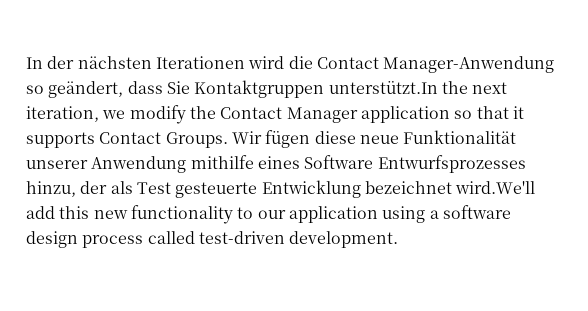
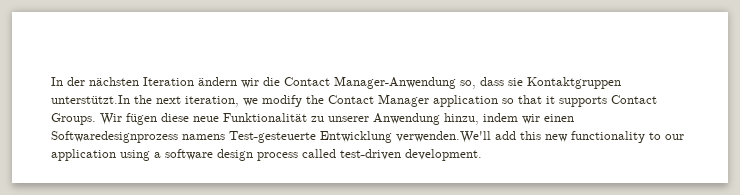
- In der nächsten Iterationen wird die Contact Manager-Anwendung so geändert, dass Sie Kontaktgruppen unterstützt.In the next iteration, we modify the Contact Manager application so that it supports Contact Groups.
+ In der nächsten Iteration ändern wir die Contact Manager-Anwendung so, dass sie Kontaktgruppen unterstützt.In the next iteration, we modify the Contact Manager application so that it supports Contact Groups.
- Wir fügen diese neue Funktionalität unserer Anwendung mithilfe eines Software Entwurfsprozesses hinzu, der als Test gesteuerte Entwicklung bezeichnet wird.We'll add this new functionality to our application using a software design process called test-driven development.
+ Wir fügen diese neue Funktionalität zu unserer Anwendung hinzu, indem wir einen Softwaredesignprozess namens Test-gesteuerte Entwicklung verwenden.We'll add this new functionality to our application using a software design process called test-driven development.

